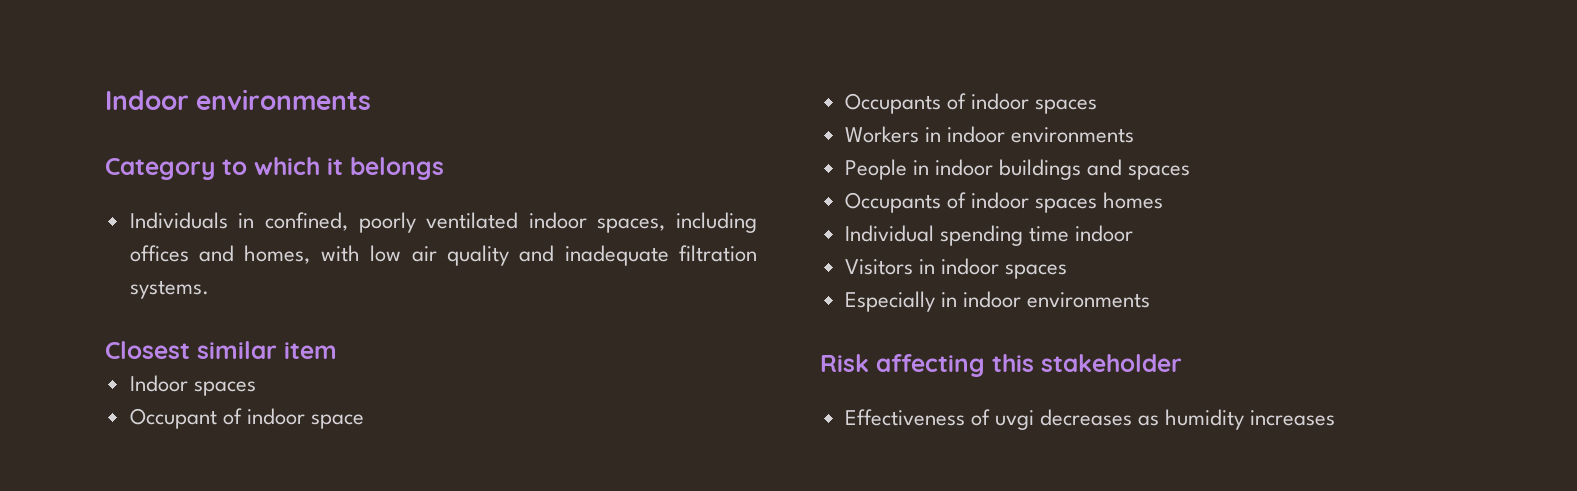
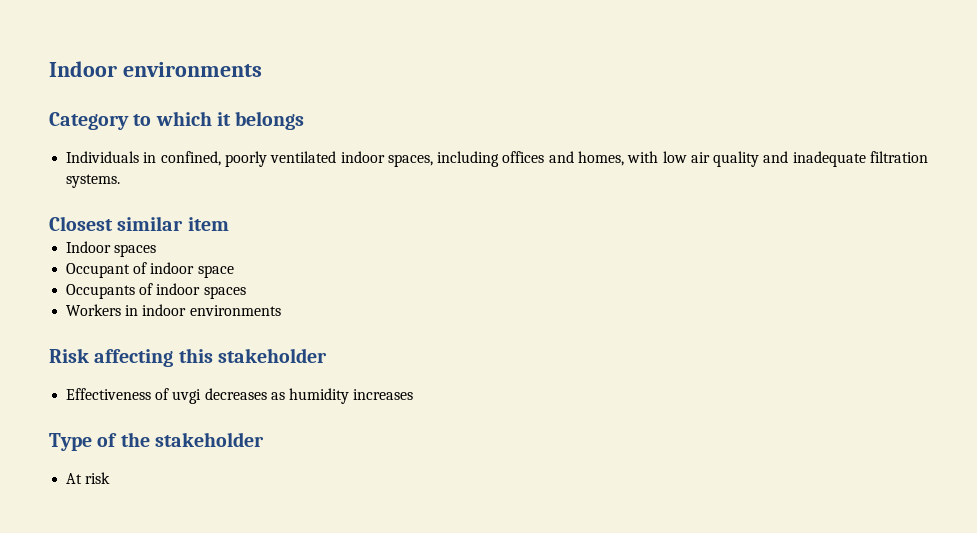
- People in indoor buildings and spaces
- Occupants of indoor spaces homes
- Individual spending time indoor
- Visitors in indoor spaces
- Especially in indoor environments
+ Type of the stakeholder
+ At risk

